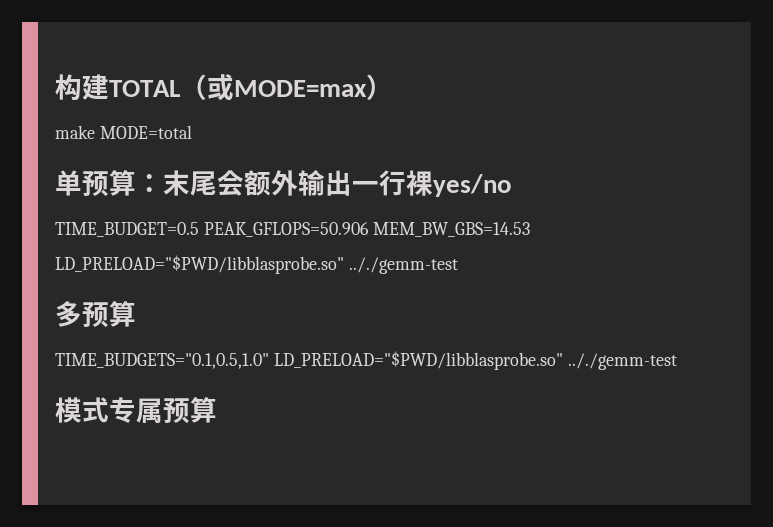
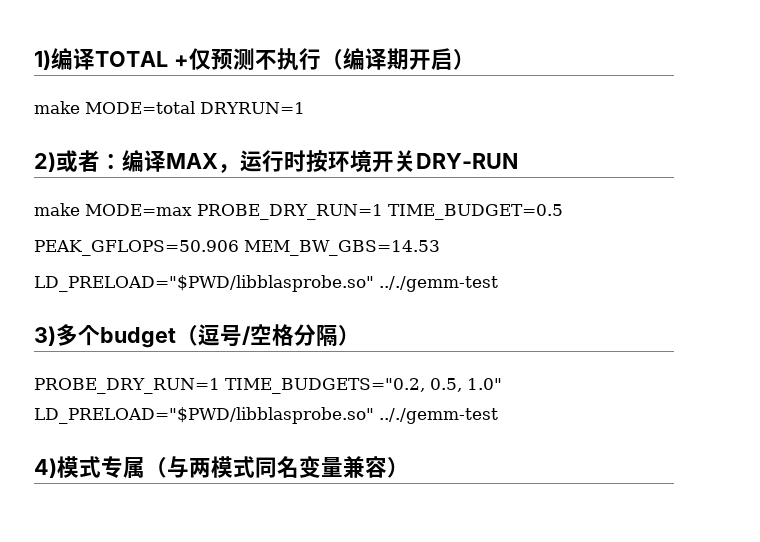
- 构建TOTAL（或MODE=max）
- make MODE=total
- 单预算：末尾会额外输出一行裸yes/no
- TIME_BUDGET=0.5 PEAK_GFLOPS=50.906 MEM_BW_GBS=14.53
+ 1)编译TOTAL +仅预测不执行（编译期开启）
+ make MODE=total DRYRUN=1
+ 2)或者：编译MAX，运行时按环境开关DRY-RUN
+ make MODE=max PROBE_DRY_RUN=1 TIME_BUDGET=0.5
+ PEAK_GFLOPS=50.906 MEM_BW_GBS=14.53
- 多预算
- TIME_BUDGETS="0.1,0.5,1.0" LD_PRELOAD="$PWD/libblasprobe.so" .././gemm-test
- 模式专属预算
+ 3)多个budget（逗号/空格分隔）
+ PROBE_DRY_RUN=1 TIME_BUDGETS="0.2, 0.5, 1.0" LD_PRELOAD="$PWD/libblasprobe.so" .././gemm-test
+ 4)模式专属（与两模式同名变量兼容）

